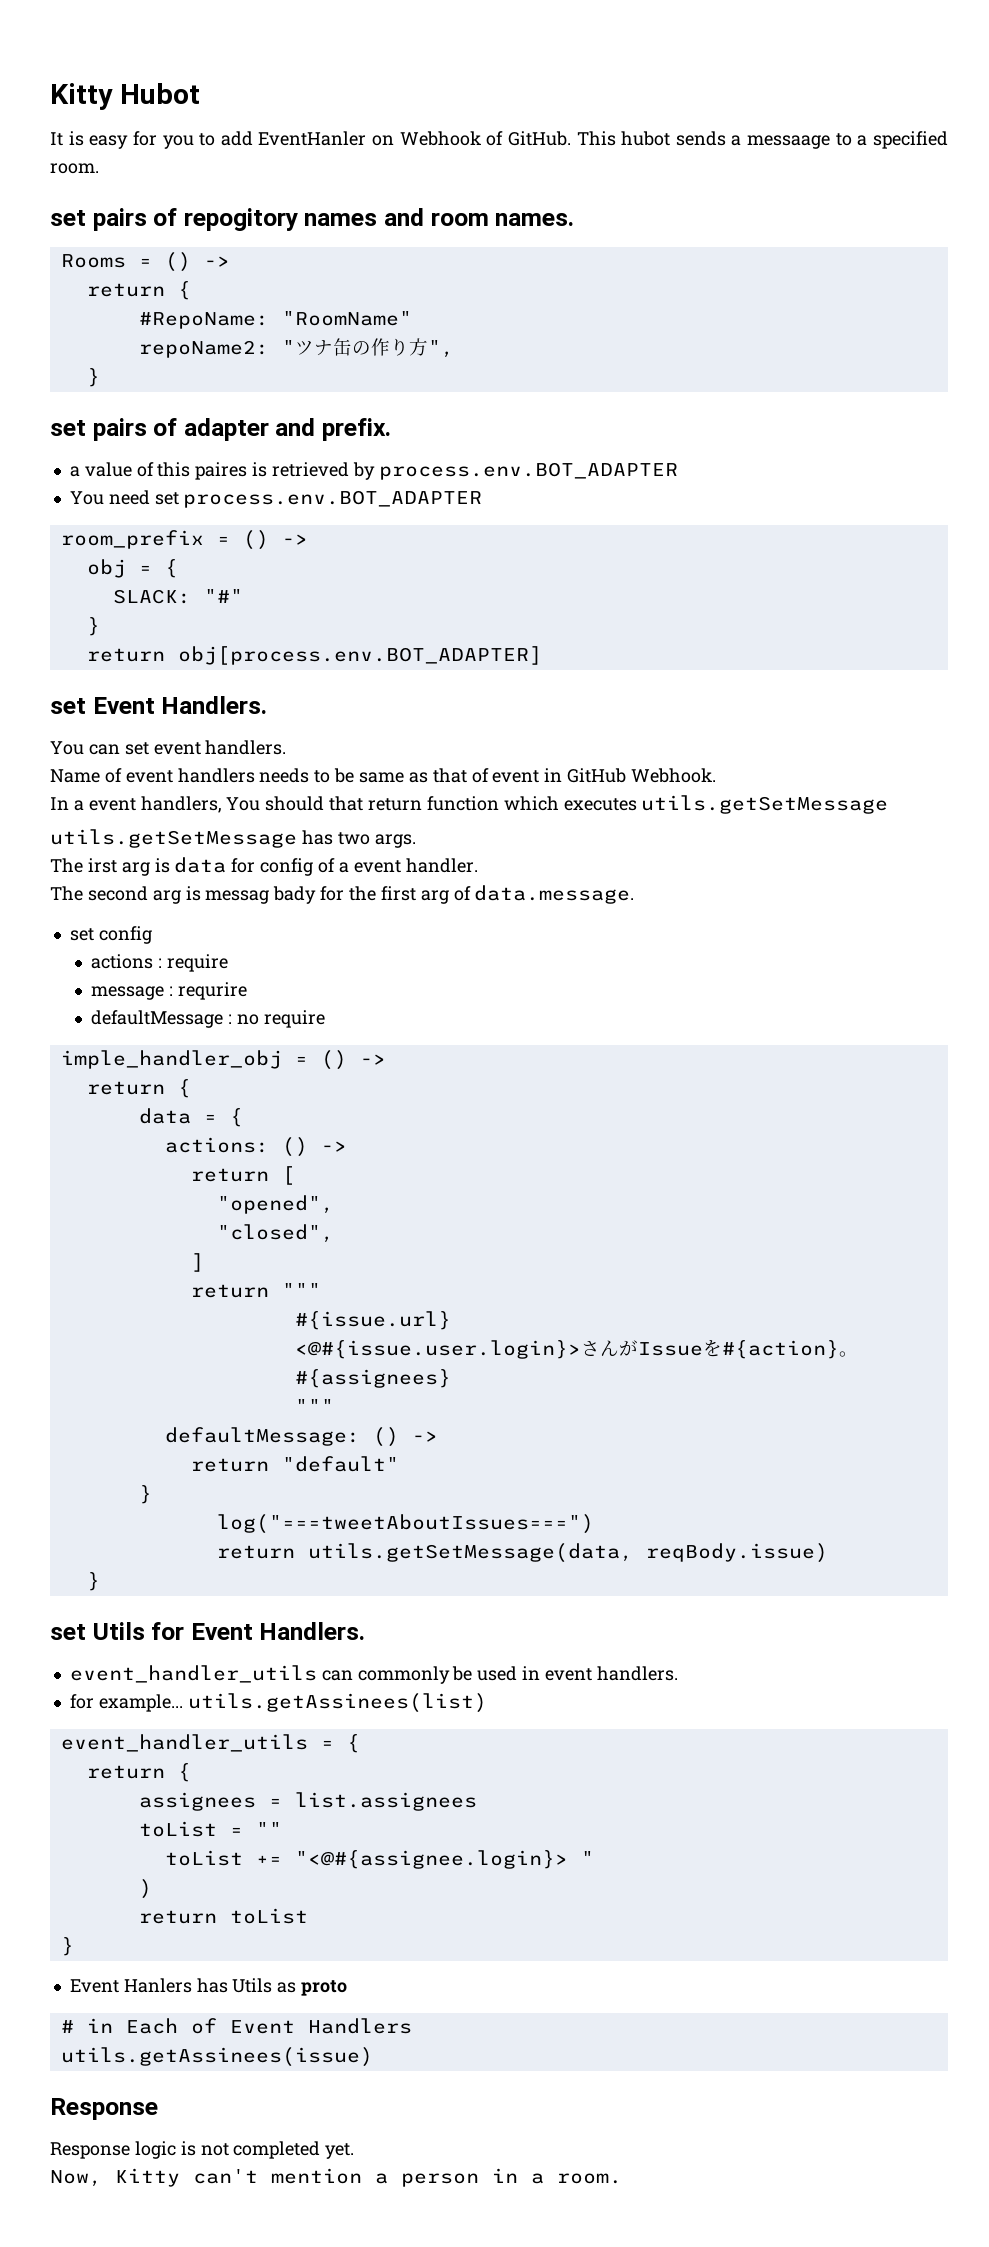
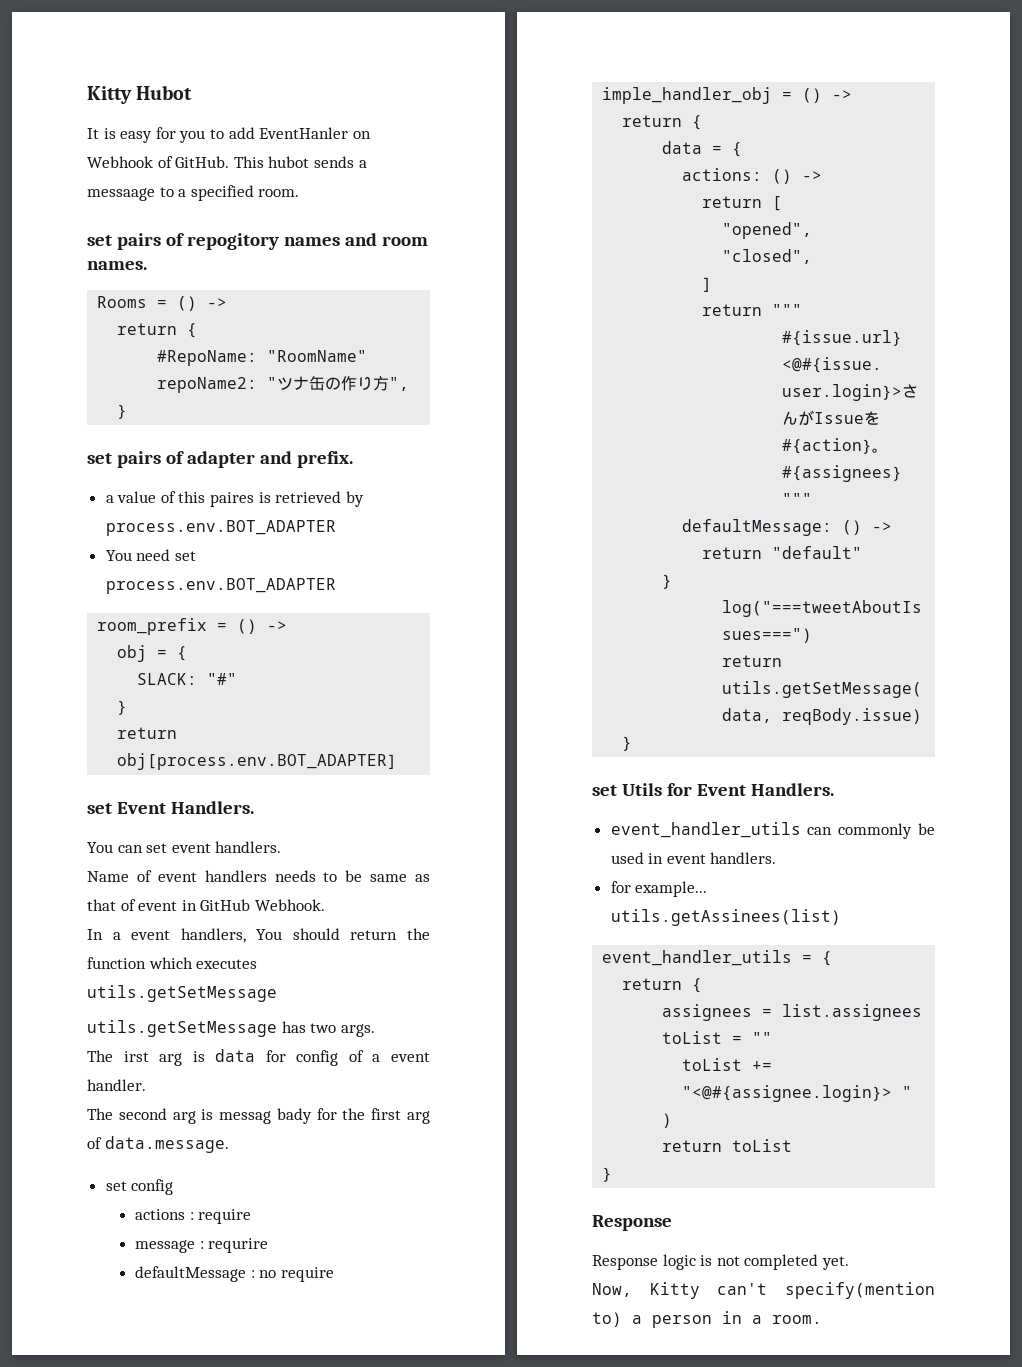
- In a event handlers, You should that return function which executes utils.getSetMessage
+ In a event handlers, You should return the function which executes utils.getSetMessage
- Event Hanlers has Utils as proto
- # in Each of Event Handlers
- utils.getAssinees(issue)
- Now, Kitty can't mention a person in a room.
+ Now, Kitty can't specify(mention to) a person in a room.

